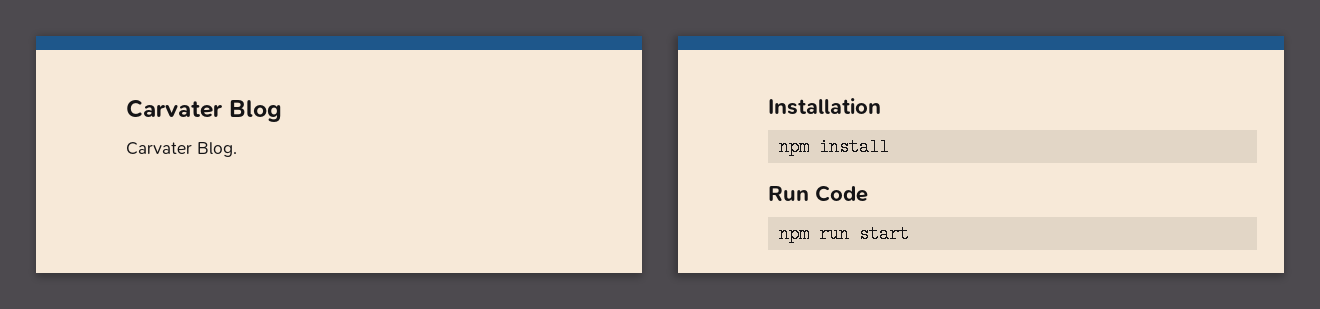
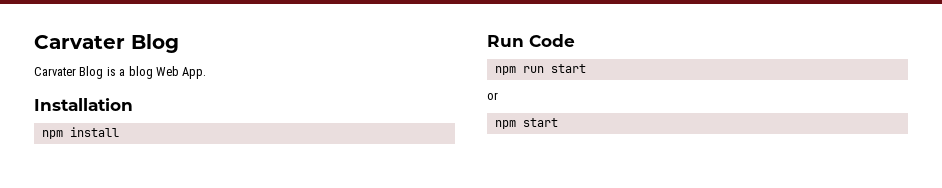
- Carvater Blog.
+ Carvater Blog is a blog Web App.
+ or
+ npm start

